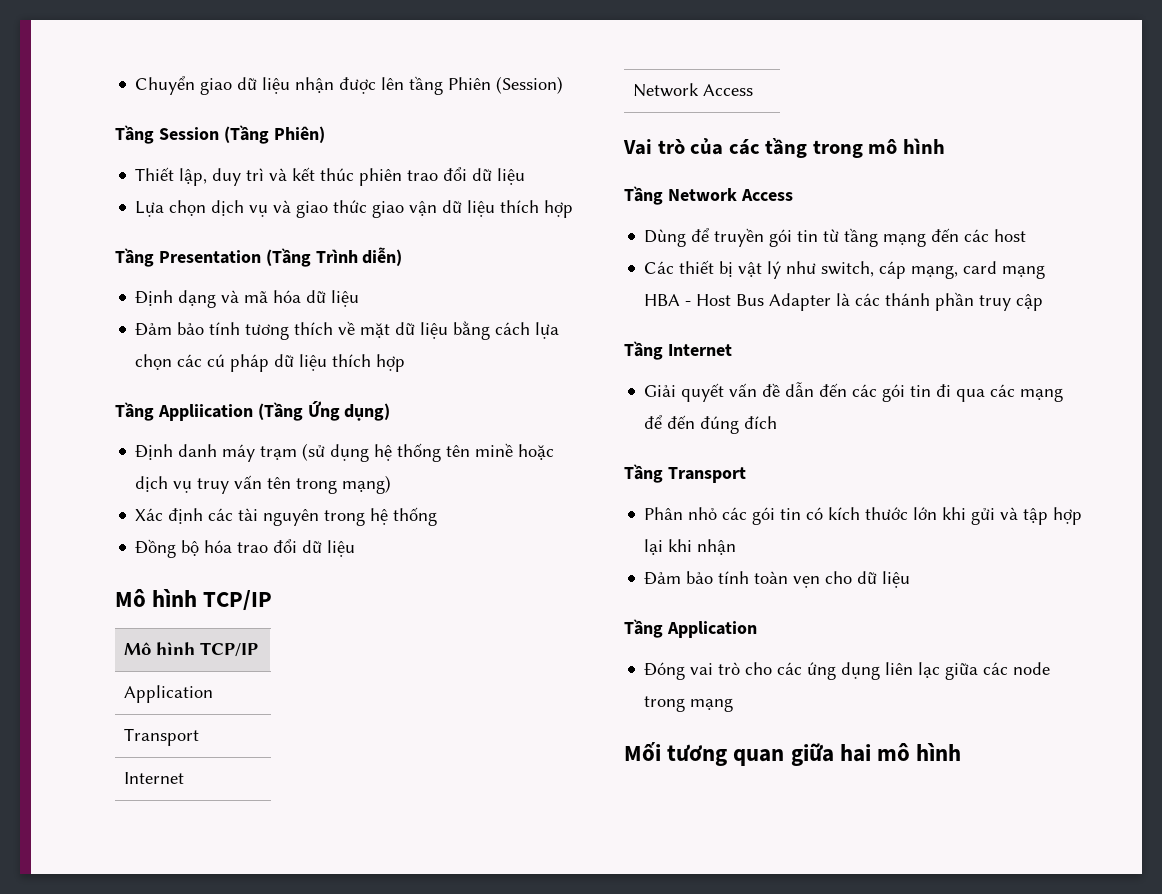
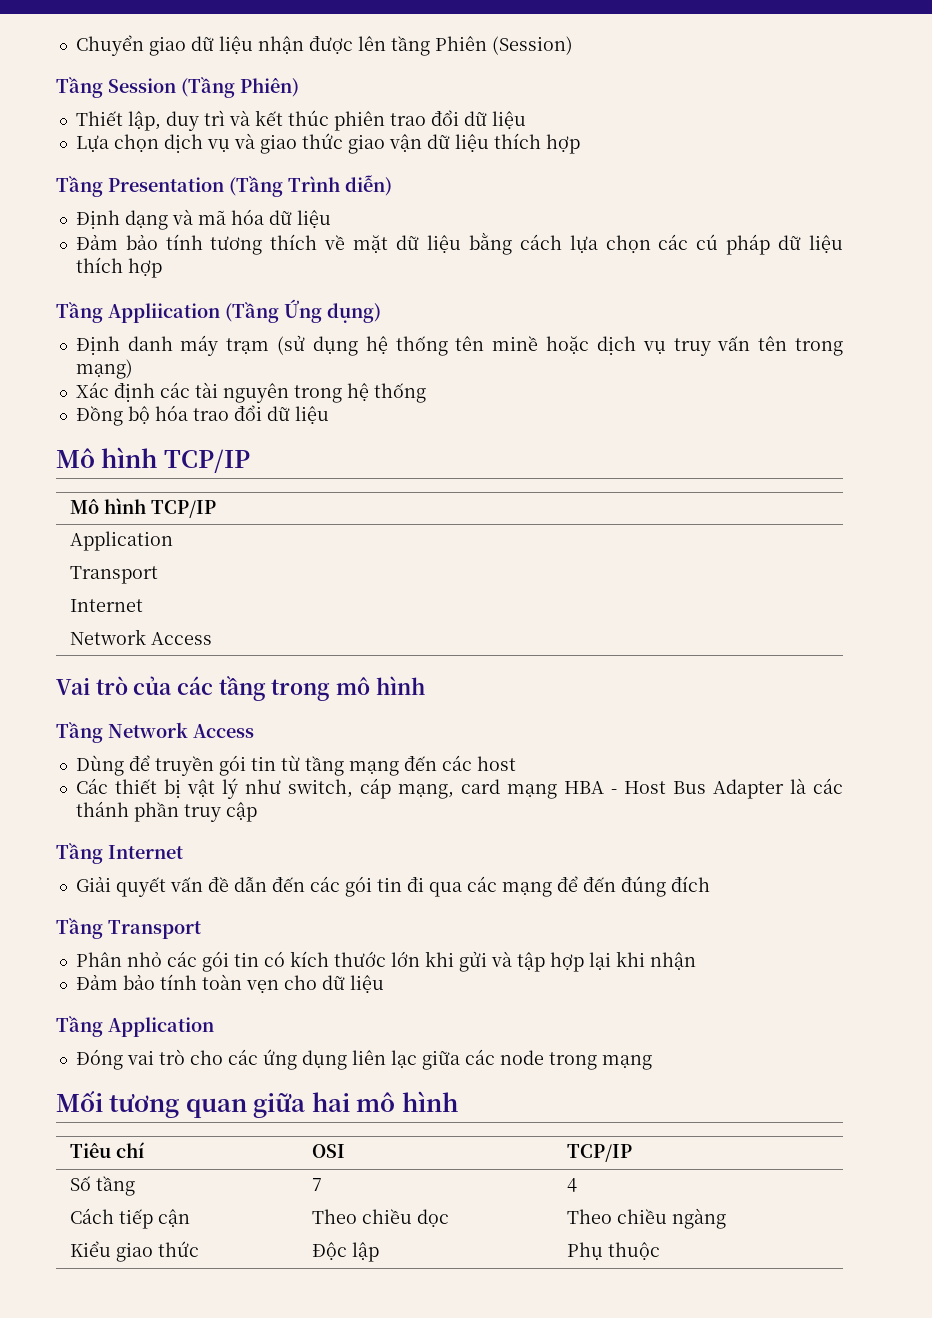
+ Tiêu chí | OSI | TCP/IP
+ Số tầng | 7 | 4
+ Cách tiếp cận | Theo chiều dọc | Theo chiều ngàng
+ Kiểu giao thức | Độc lập | Phụ thuộc

